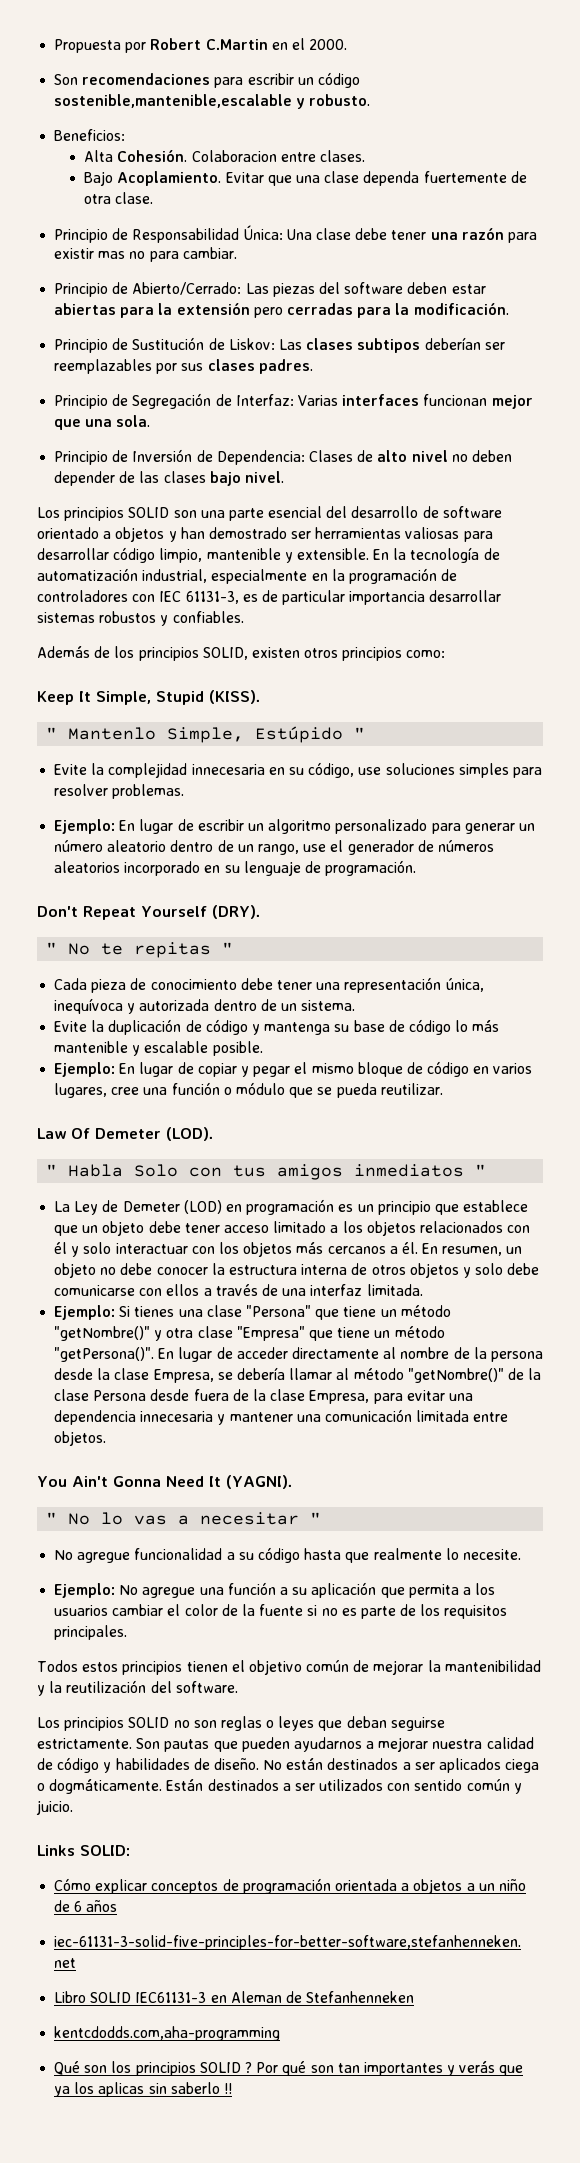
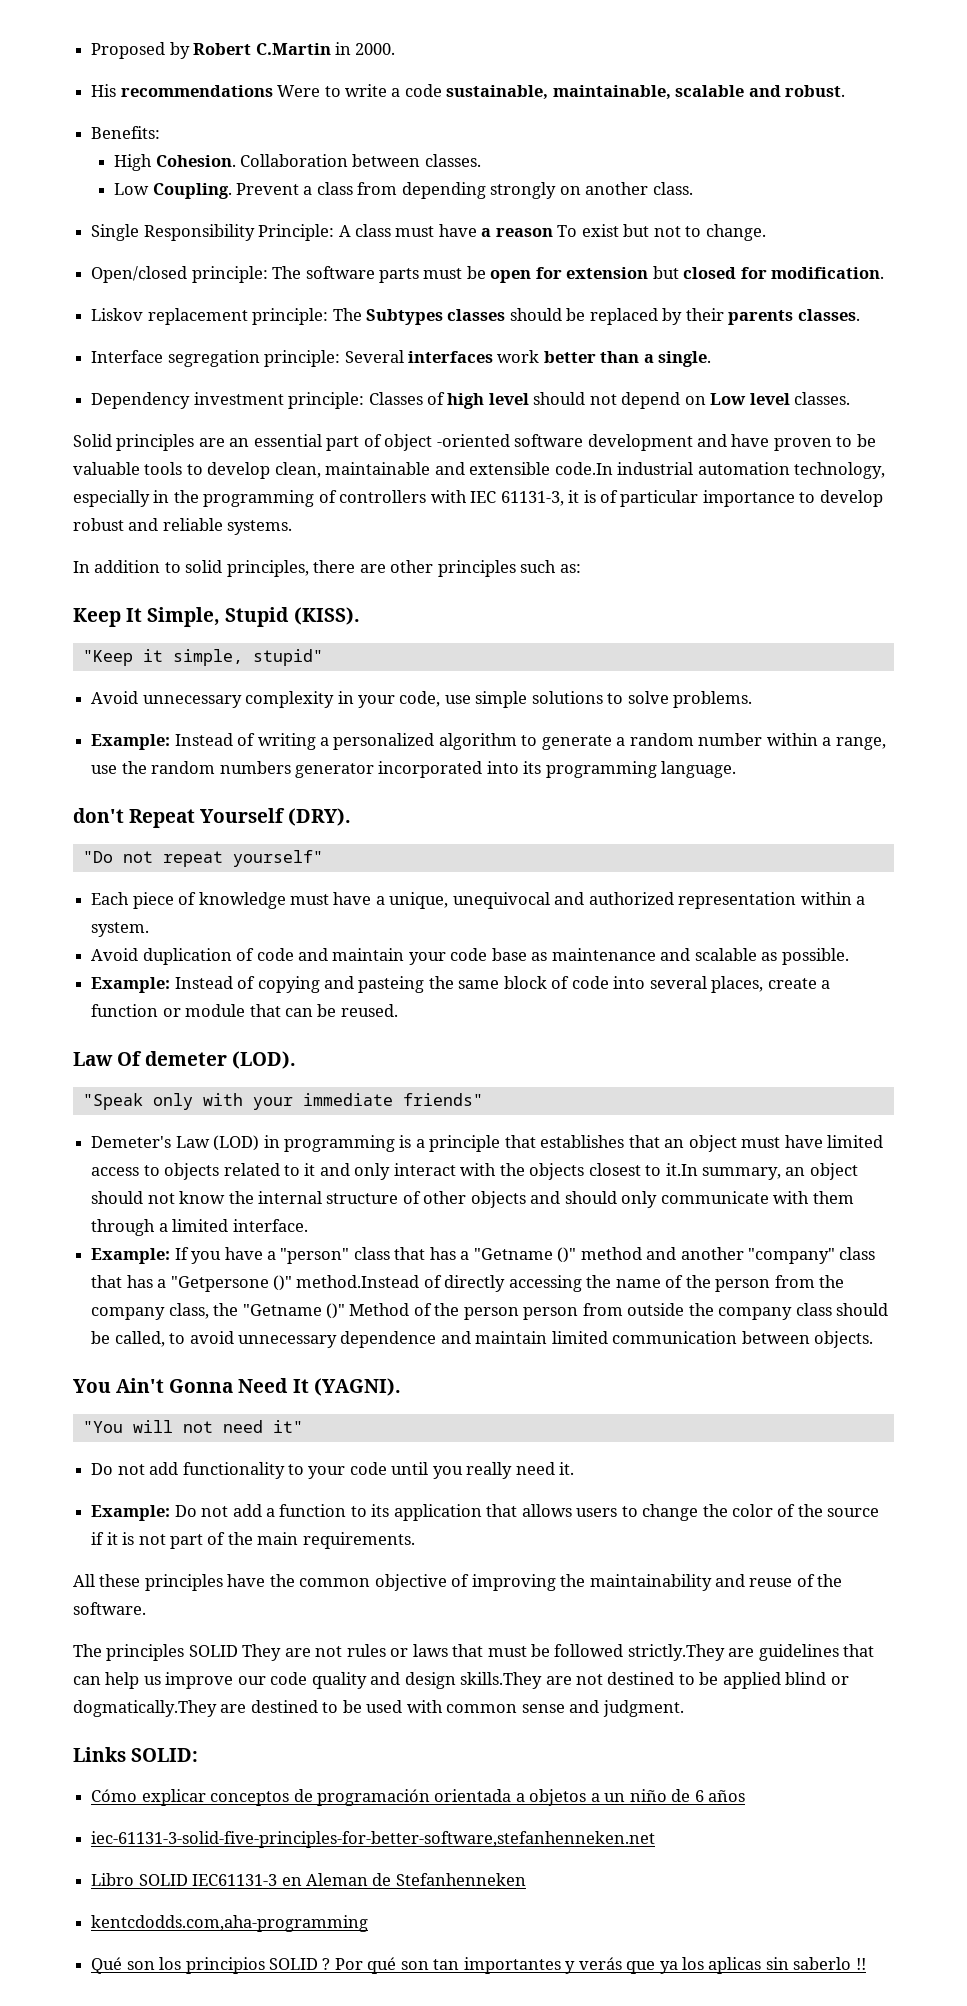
- Propuesta por Robert C.Martin en el 2000.
- Son recomendaciones para escribir un código sostenible,mantenible,escalable y robusto.
- Beneficios:
- Alta Cohesión. Colaboracion entre clases.
- Bajo Acoplamiento. Evitar que una clase dependa fuertemente de otra clase.
- Principio de Responsabilidad Única: Una clase debe tener una razón para existir mas no para cambiar.
- Principio de Abierto/Cerrado: Las piezas del software deben estar abiertas para la extensión pero cerradas para la modificación.
- Principio de Sustitución de Liskov: Las clases subtipos deberían ser reemplazables por sus clases padres.
- Principio de Segregación de Interfaz: Varias interfaces funcionan mejor que una sola.
- Principio de Inversión de Dependencia: Clases de alto nivel no deben depender de las clases bajo nivel.
- Los principios SOLID son una parte esencial del desarrollo de software orientado a objetos y han demostrado ser herramientas valiosas para desarrollar código limpio, mantenible y extensible. En la tecnología de automatización industrial, especialmente en la programación de controladores con IEC 61131-3, es de particular importancia desarrollar sistemas robustos y confiables.
- Además de los principios SOLID, existen otros principios como:
+ Proposed by Robert C.Martin in 2000.
+ His recommendations Were to write a code sustainable, maintainable, scalable and robust.
+ Benefits:
+ High Cohesion. Collaboration between classes.
+ Low Coupling. Prevent a class from depending strongly on another class.
+ Single Responsibility Principle: A class must have a reason To exist but not to change.
+ Open/closed principle: The software parts must be open for extension but closed for modification.
+ Liskov replacement principle: The Subtypes classes should be replaced by their parents classes.
+ Interface segregation principle: Several interfaces work better than a single.
+ Dependency investment principle: Classes of high level should not depend on Low level classes.
+ Solid principles are an essential part of object -oriented software development and have proven to be valuable tools to develop clean, maintainable and extensible code.In industrial automation technology, especially in the programming of controllers with IEC 61131-3, it is of particular importance to develop robust and reliable systems.
+ In addition to solid principles, there are other principles such as:
- " Mantenlo Simple, Estúpido "
- Evite la complejidad innecesaria en su código, use soluciones simples para resolver problemas.
- Ejemplo: En lugar de escribir un algoritmo personalizado para generar un número aleatorio dentro de un rango, use el generador de números aleatorios incorporado en su lenguaje de programación.
- Don't Repeat Yourself (DRY).
- " No te repitas "
- Cada pieza de conocimiento debe tener una representación única, inequívoca y autorizada dentro de un sistema.
- Evite la duplicación de código y mantenga su base de código lo más mantenible y escalable posible.
- Ejemplo: En lugar de copiar y pegar el mismo bloque de código en varios lugares, cree una función o módulo que se pueda reutilizar.
+ "Keep it simple, stupid"
+ Avoid unnecessary complexity in your code, use simple solutions to solve problems.
+ Example: Instead of writing a personalized algorithm to generate a random number within a range, use the random numbers generator incorporated into its programming language.
+ don't Repeat Yourself (DRY).
+ "Do not repeat yourself"
+ Each piece of knowledge must have a unique, unequivocal and authorized representation within a system.
+ Avoid duplication of code and maintain your code base as maintenance and scalable as possible.
+ Example: Instead of copying and pasteing the same block of code into several places, create a function or module that can be reused.
- Law Of Demeter (LOD).
+ Law Of demeter (LOD).
- " Habla Solo con tus amigos inmediatos "
- La Ley de Demeter (LOD) en programación es un principio que establece que un objeto debe tener acceso limitado a los objetos relacionados con él y solo interactuar con los objetos más cercanos a él. En resumen, un objeto no debe conocer la estructura interna de otros objetos y solo debe comunicarse con ellos a través de una interfaz limitada.
- Ejemplo: Si tienes una clase "Persona" que tiene un método "getNombre()" y otra clase "Empresa" que tiene un método "getPersona()". En lugar de acceder directamente al nombre de la persona desde la clase Empresa, se debería llamar al método "getNombre()" de la clase Persona desde fuera de la clase Empresa, para evitar una dependencia innecesaria y mantener una comunicación limitada entre objetos.
+ "Speak only with your immediate friends"
+ Demeter's Law (LOD) in programming is a principle that establishes that an object must have limited access to objects related to it and only interact with the objects closest to it.In summary, an object should not know the internal structure of other objects and should only communicate with them through a limited interface.
+ Example: If you have a "person" class that has a "Getname ()" method and another "company" class that has a "Getpersone ()" method.Instead of directly accessing the name of the person from the company class, the "Getname ()" Method of the person person from outside the company class should be called, to avoid unnecessary dependence and maintain limited communication between objects.
- " No lo vas a necesitar "
- No agregue funcionalidad a su código hasta que realmente lo necesite.
- Ejemplo: No agregue una función a su aplicación que permita a los usuarios cambiar el color de la fuente si no es parte de los requisitos principales.
- Todos estos principios tienen el objetivo común de mejorar la mantenibilidad y la reutilización del software.
- Los principios SOLID no son reglas o leyes que deban seguirse estrictamente. Son pautas que pueden ayudarnos a mejorar nuestra calidad de código y habilidades de diseño. No están destinados a ser aplicados ciega o dogmáticamente. Están destinados a ser utilizados con sentido común y juicio.
+ "You will not need it"
+ Do not add functionality to your code until you really need it.
+ Example: Do not add a function to its application that allows users to change the color of the source if it is not part of the main requirements.
+ All these principles have the common objective of improving the maintainability and reuse of the software.
+ The principles SOLID They are not rules or laws that must be followed strictly.They are guidelines that can help us improve our code quality and design skills.They are not destined to be applied blind or dogmatically.They are destined to be used with common sense and judgment.

